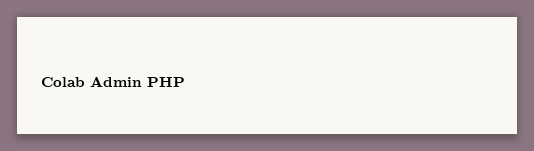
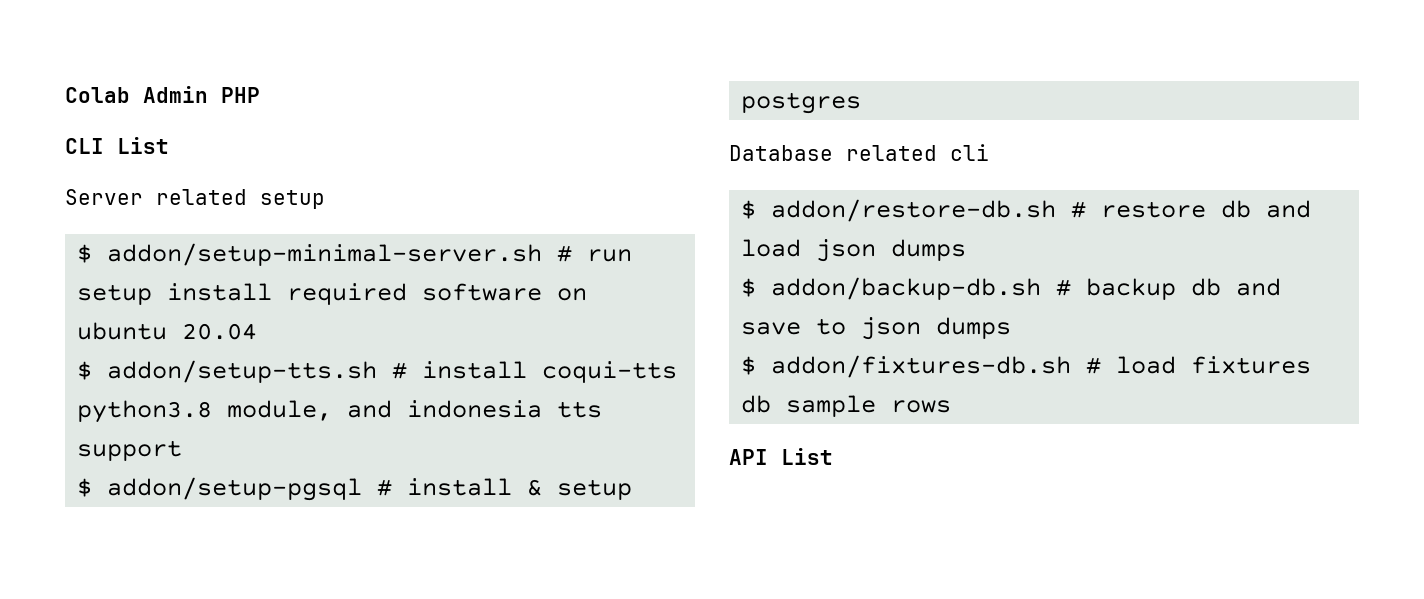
+ CLI List
+ Server related setup
+ $ addon/setup-minimal-server.sh # run setup install required software on ubuntu 20.04
+ $ addon/setup-tts.sh # install coqui-tts python3.8 module, and indonesia tts support
+ $ addon/setup-pgsql # install & setup postgres
+ Database related cli
+ $ addon/restore-db.sh # restore db and load json dumps
+ $ addon/backup-db.sh # backup db and save to json dumps
+ $ addon/fixtures-db.sh # load fixtures db sample rows
+ API List

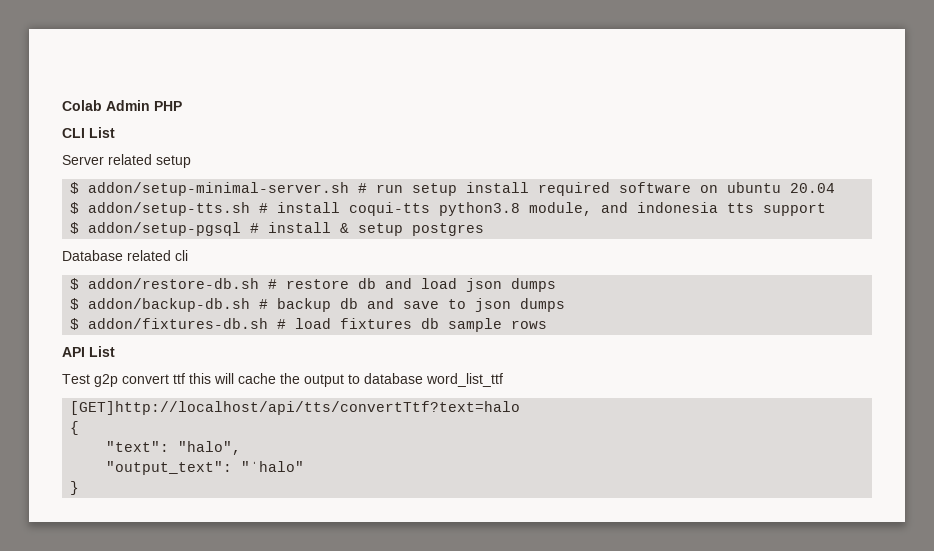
+ Test g2p convert ttf this will cache the output to database word_list_ttf
+ [GET]http://localhost/api/tts/convertTtf?text=halo
+ {
+ "text": "halo",
+ "output_text": "ˈhalo"
+ }

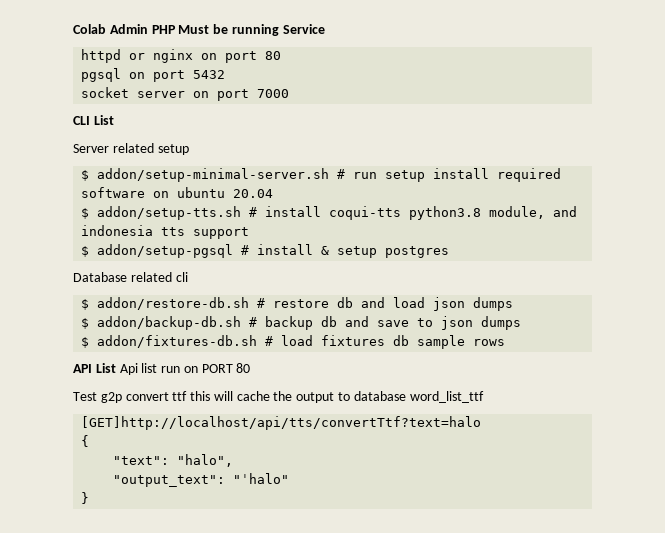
- Colab Admin PHP
+ Colab Admin PHP Must be running Service
+ httpd or nginx on port 80
+ pgsql on port 5432
+ socket server on port 7000
- API List
+ API List Api list run on PORT 80

